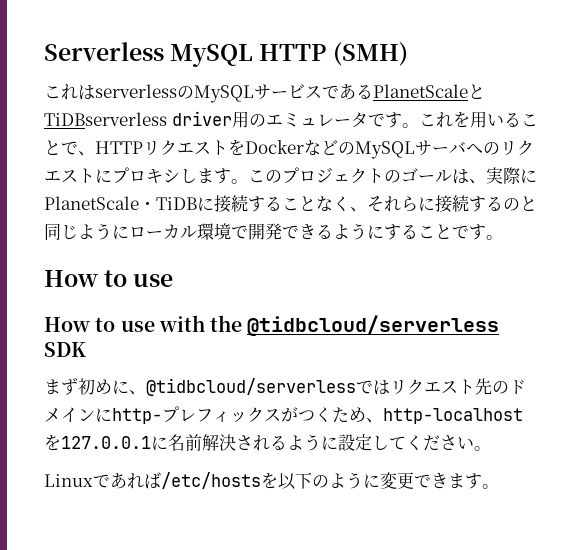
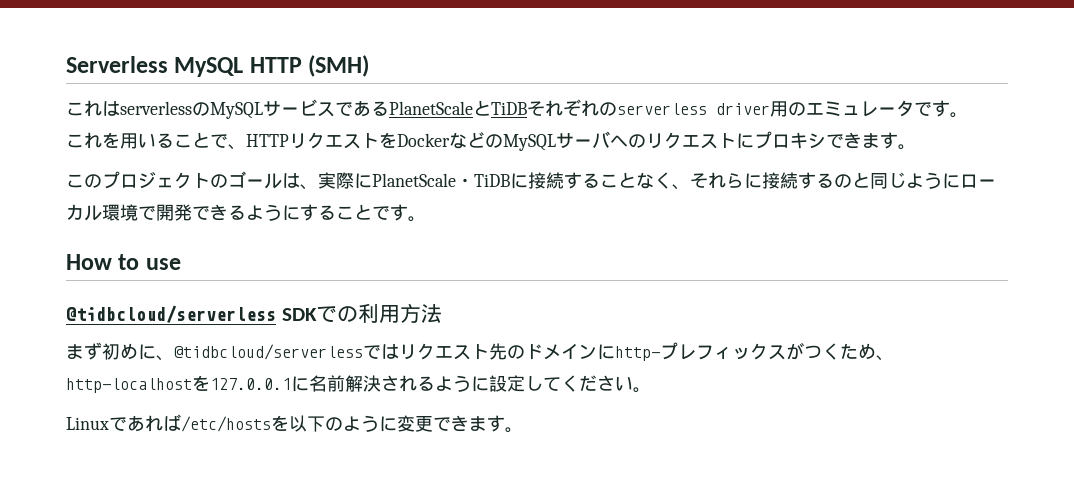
- これはserverlessのMySQLサービスであるPlanetScaleとTiDBserverless driver用のエミュレータです。これを用いることで、HTTPリクエストをDockerなどのMySQLサーバへのリクエストにプロキシします。このプロジェクトのゴールは、実際にPlanetScale・TiDBに接続することなく、それらに接続するのと同じようにローカル環境で開発できるようにすることです。
+ これはserverlessのMySQLサービスであるPlanetScaleとTiDBそれぞれのserverless driver用のエミュレータです。
+ これを用いることで、HTTPリクエストをDockerなどのMySQLサーバへのリクエストにプロキシできます。
+ このプロジェクトのゴールは、実際にPlanetScale・TiDBに接続することなく、それらに接続するのと同じようにローカル環境で開発できるようにすることです。
- How to use with the @tidbcloud/serverless SDK
+ @tidbcloud/serverless SDKでの利用方法

